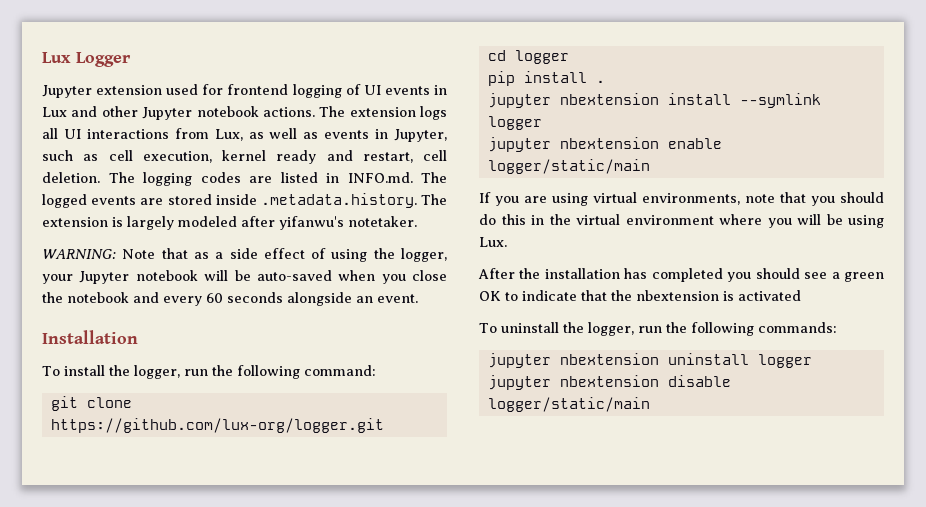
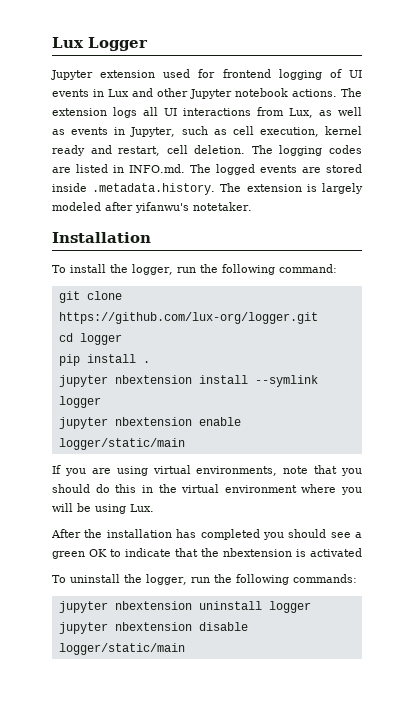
- WARNING: Note that as a side effect of using the logger, your Jupyter notebook will be auto-saved when you close the notebook and every 60 seconds alongside an event.

